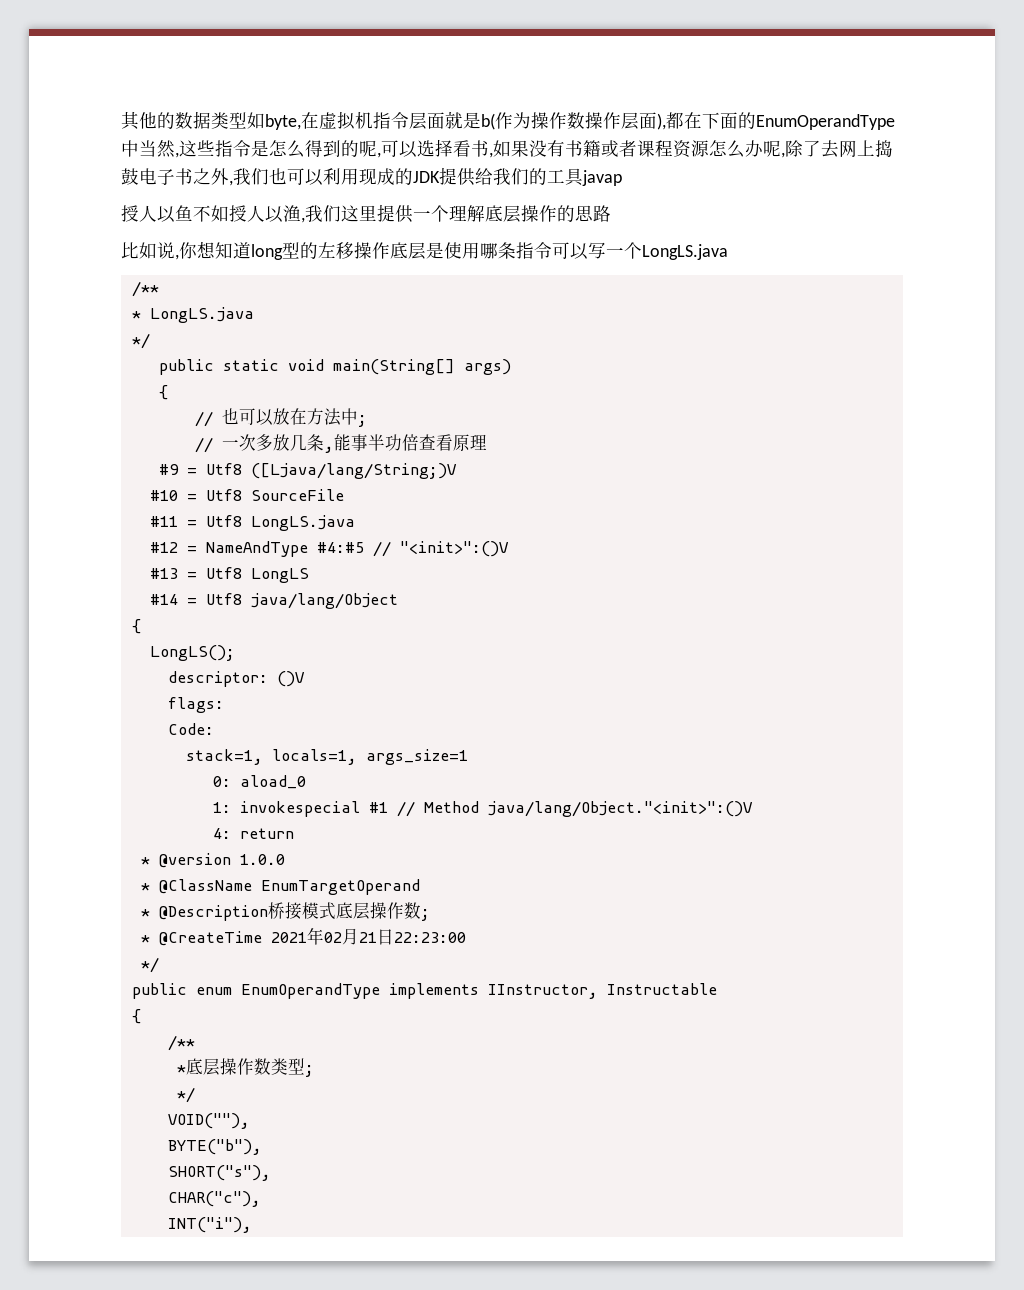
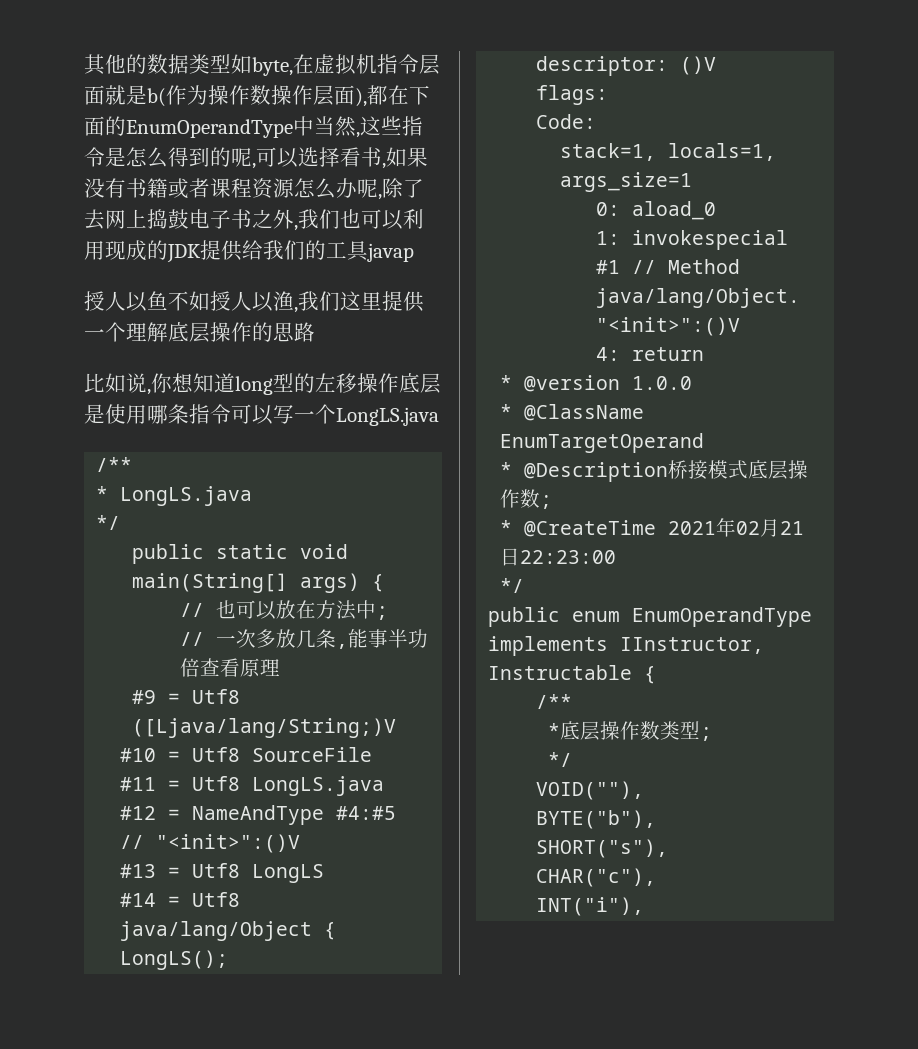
- public static void main(String[] args)
- {
+ public static void main(String[] args) {
- #14 = Utf8 java/lang/Object
- {
+ #14 = Utf8 java/lang/Object {
- public enum EnumOperandType implements IInstructor, Instructable
- {
+ public enum EnumOperandType implements IInstructor, Instructable {

